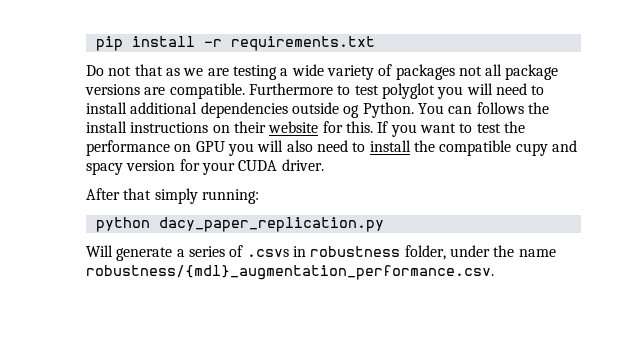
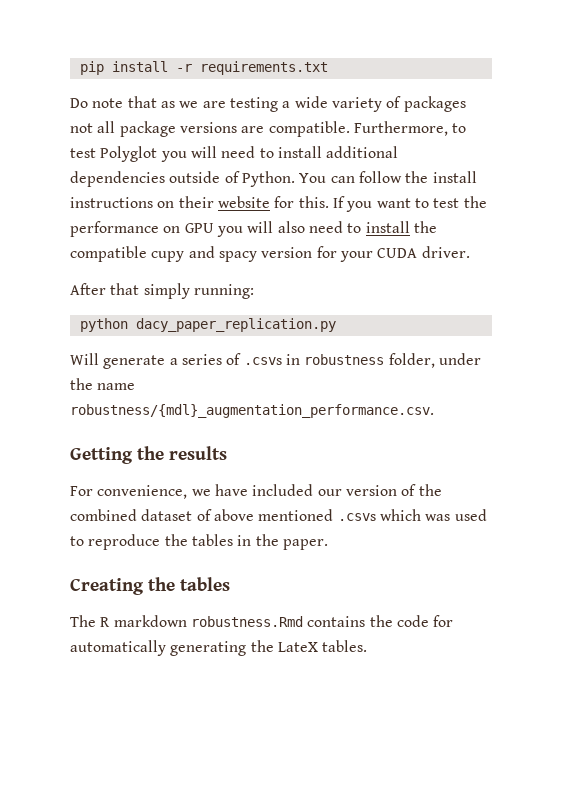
- Do not that as we are testing a wide variety of packages not all package versions are compatible.
+ Do note that as we are testing a wide variety of packages not all package versions are compatible.
- Furthermore to test polyglot you will need to install additional dependencies outside og Python.
+ Furthermore, to test Polyglot you will need to install additional dependencies outside of Python.
- You can follows the install instructions on their website for this.
+ You can follow the install instructions on their website for this.
+ Getting the results
+ For convenience, we have included our version of the combined dataset of above mentioned .csvs which was used to reproduce the tables in the paper.
+ Creating the tables
+ The R markdown robustness.Rmd contains the code for automatically generating the LateX tables.

